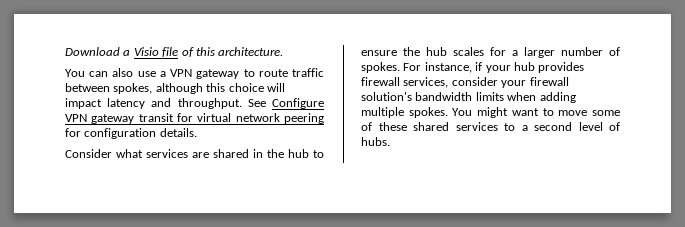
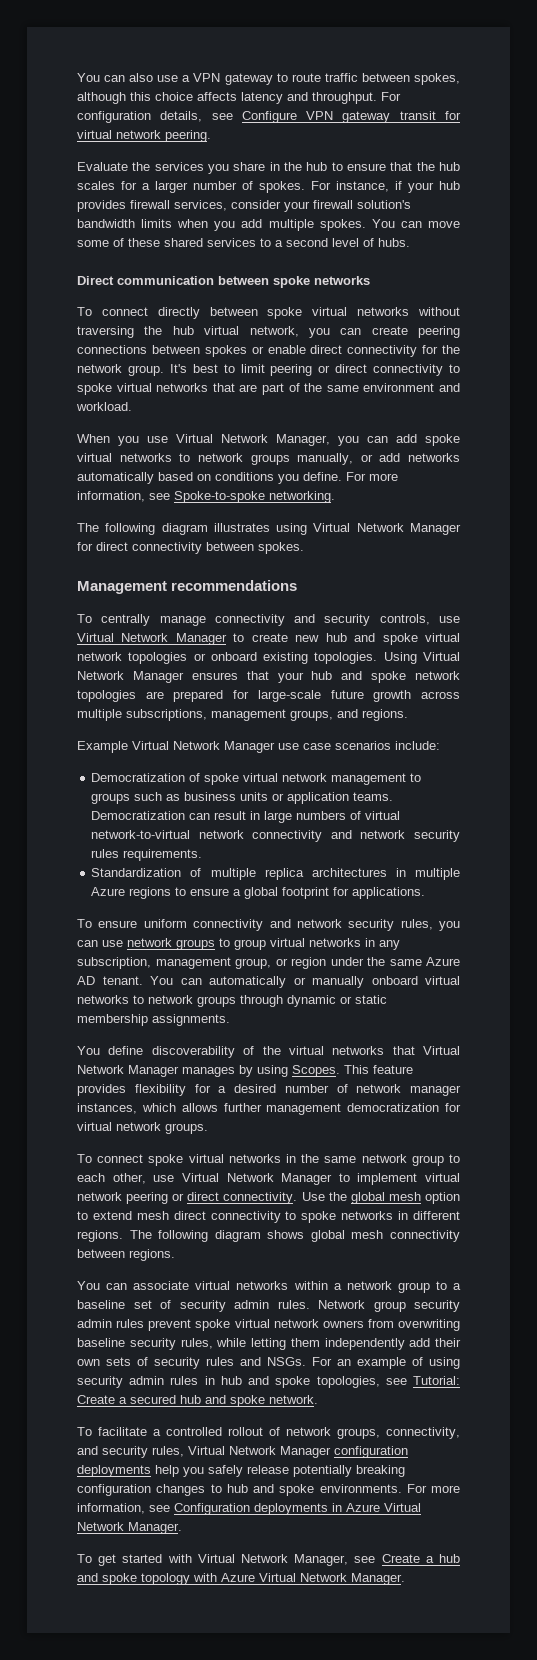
- Download a Visio file of this architecture.
- You can also use a VPN gateway to route traffic between spokes, although this choice will impact latency and throughput.
+ You can also use a VPN gateway to route traffic between spokes, although this choice affects latency and throughput.
- See Configure VPN gateway transit for virtual network peering for configuration details.
- Consider what services are shared in the hub to ensure the hub scales for a larger number of spokes.
+ For configuration details, see Configure VPN gateway transit for virtual network peering.
+ Evaluate the services you share in the hub to ensure that the hub scales for a larger number of spokes.
- For instance, if your hub provides firewall services, consider your firewall solution's bandwidth limits when adding multiple spokes.
+ For instance, if your hub provides firewall services, consider your firewall solution's bandwidth limits when you add multiple spokes.
- You might want to move some of these shared services to a second level of hubs.
+ You can move some of these shared services to a second level of hubs.
+ Direct communication between spoke networks
+ To connect directly between spoke virtual networks without traversing the hub virtual network, you can create peering connections between spokes or enable direct connectivity for the network group. It's best to limit peering or direct connectivity to spoke virtual networks that are part of the same environment and workload.
+ When you use Virtual Network Manager, you can add spoke virtual networks to network groups manually, or add networks automatically based on conditions you define. For more information, see Spoke-to-spoke networking.
+ The following diagram illustrates using Virtual Network Manager for direct connectivity between spokes.
+ Management recommendations
+ To centrally manage connectivity and security controls, use Virtual Network Manager to create new hub and spoke virtual network topologies or onboard existing topologies. Using Virtual Network Manager ensures that your hub and spoke network topologies are prepared for large-scale future growth across multiple subscriptions, management groups, and regions.
+ Example Virtual Network Manager use case scenarios include:
+ Democratization of spoke virtual network management to groups such as business units or application teams. Democratization can result in large numbers of virtual network-to-virtual network connectivity and network security rules requirements.
+ Standardization of multiple replica architectures in multiple Azure regions to ensure a global footprint for applications.
+ To ensure uniform connectivity and network security rules, you can use network groups to group virtual networks in any subscription, management group, or region under the same Azure AD tenant. You can automatically or manually onboard virtual networks to network groups through dynamic or static membership assignments.
+ You define discoverability of the virtual networks that Virtual Network Manager manages by using Scopes. This feature provides flexibility for a desired number of network manager instances, which allows further management democratization for virtual network groups.
+ To connect spoke virtual networks in the same network group to each other, use Virtual Network Manager to implement virtual network peering or direct connectivity. Use the global mesh option to extend mesh direct connectivity to spoke networks in different regions. The following diagram shows global mesh connectivity between regions.
+ You can associate virtual networks within a network group to a baseline set of security admin rules. Network group security admin rules prevent spoke virtual network owners from overwriting baseline security rules, while letting them independently add their own sets of security rules and NSGs. For an example of using security admin rules in hub and spoke topologies, see Tutorial: Create a secured hub and spoke network.
+ To facilitate a controlled rollout of network groups, connectivity, and security rules, Virtual Network Manager configuration deployments help you safely release potentially breaking configuration changes to hub and spoke environments. For more information, see Configuration deployments in Azure Virtual Network Manager.
+ To get started with Virtual Network Manager, see Create a hub and spoke topology with Azure Virtual Network Manager.

